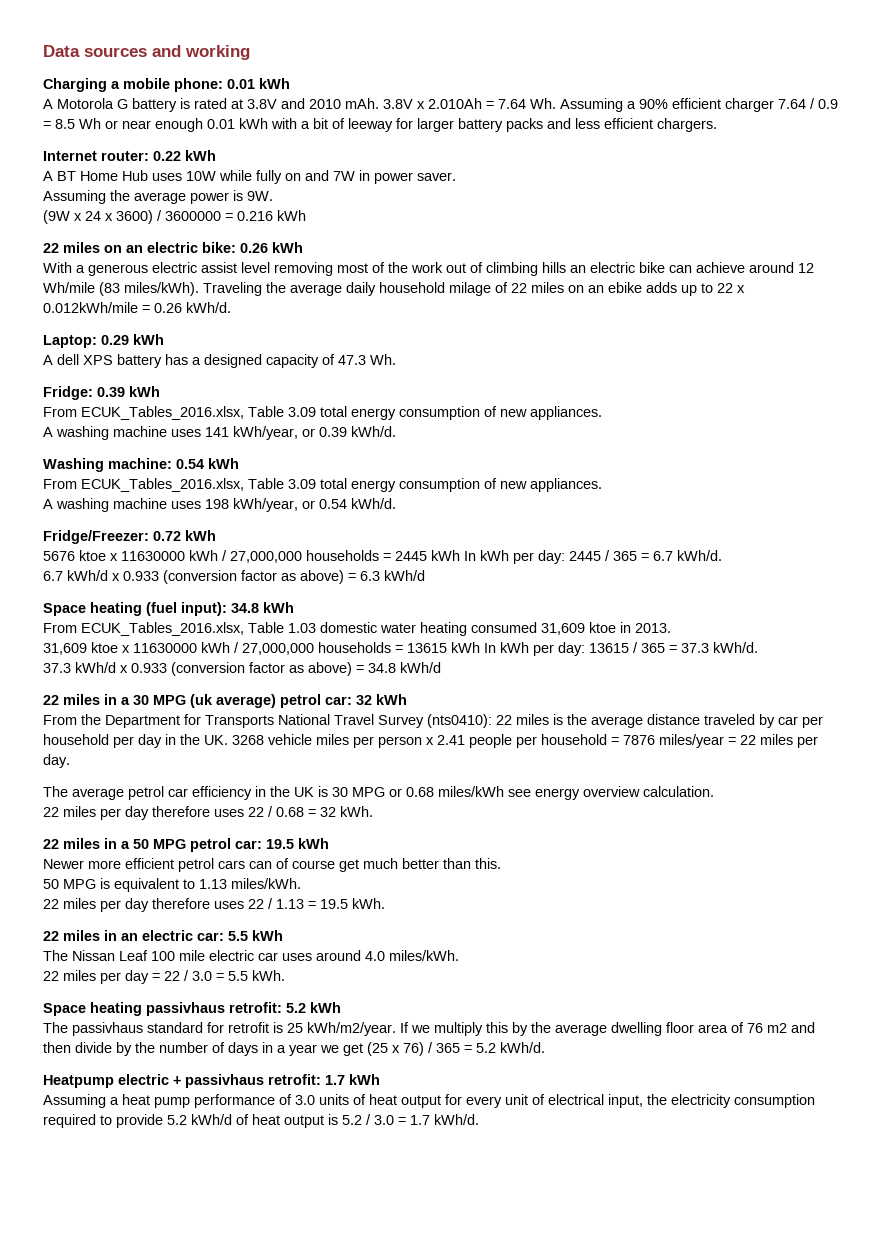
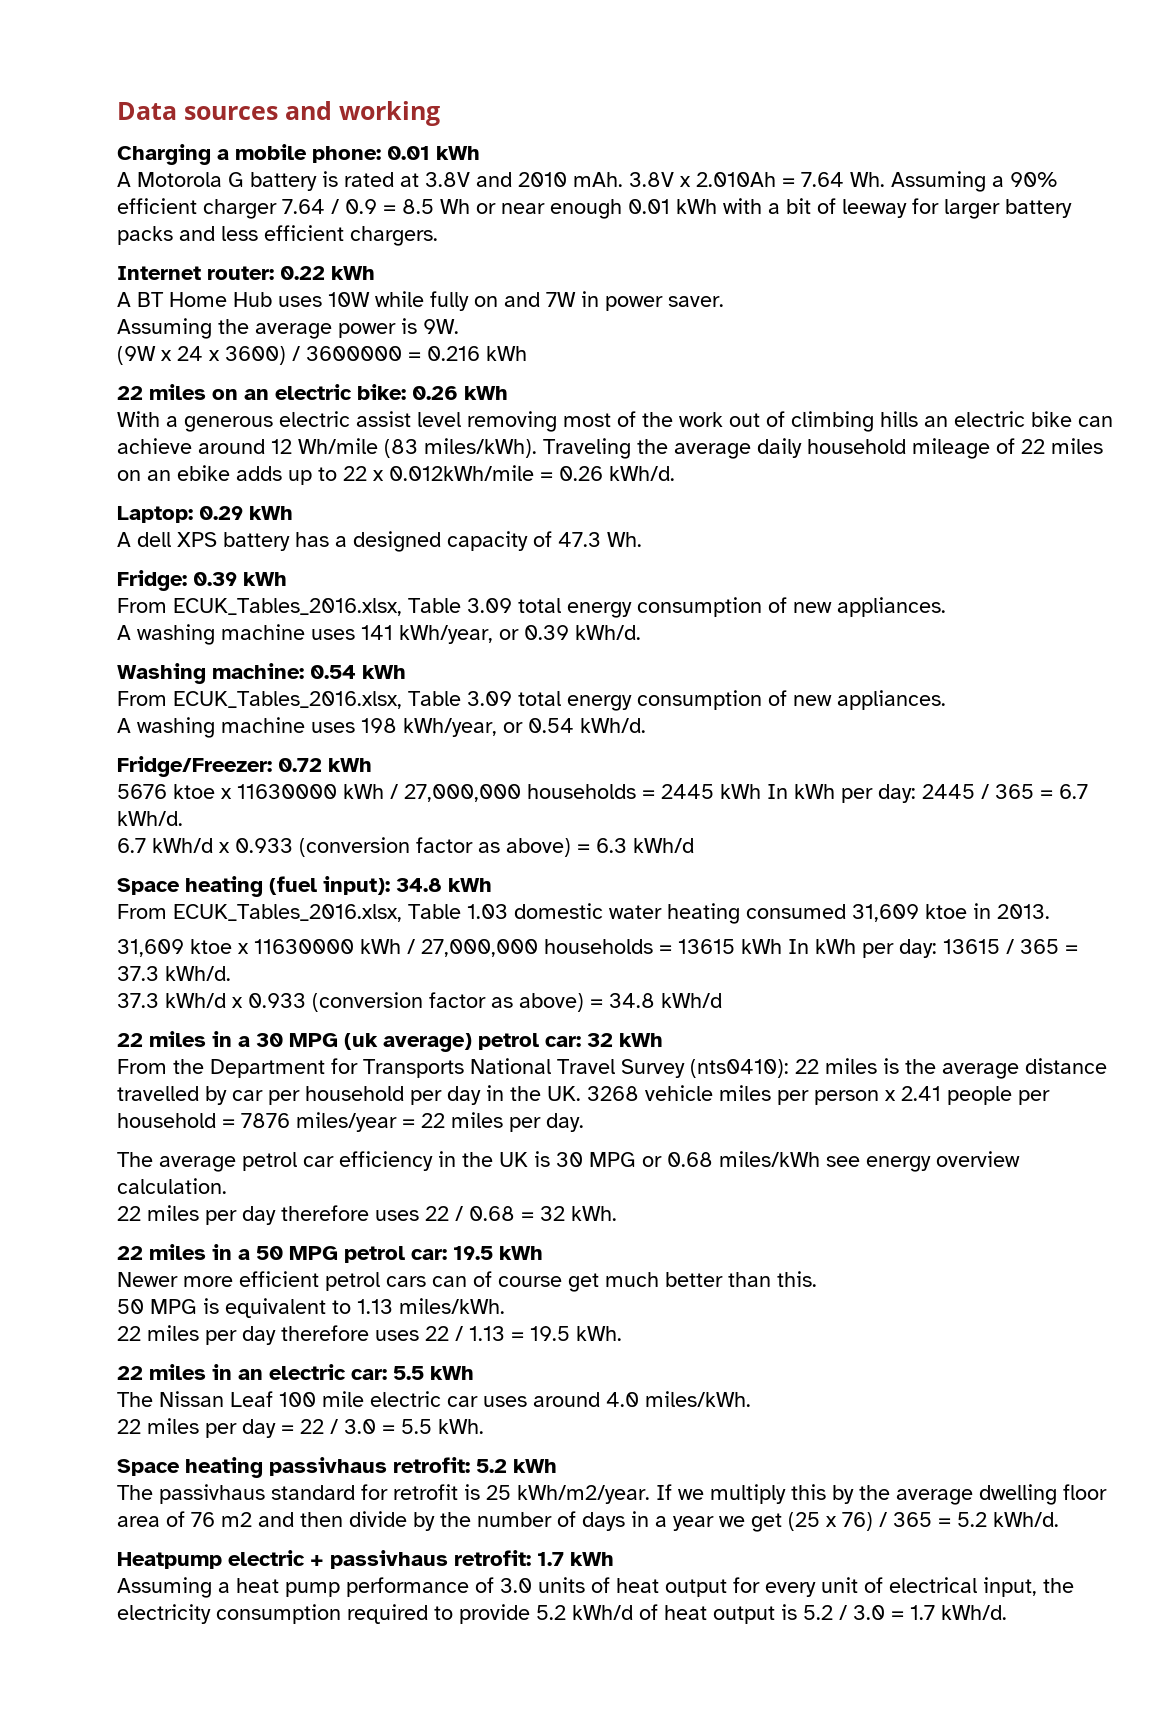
- Traveling the average daily household milage of 22 miles on an ebike adds up to 22 x 0.012kWh/mile = 0.26 kWh/d.
+ Traveling the average daily household mileage of 22 miles on an ebike adds up to 22 x 0.012kWh/mile = 0.26 kWh/d.
- From the Department for Transports National Travel Survey (nts0410): 22 miles is the average distance traveled by car per household per day in the UK. 3268 vehicle miles per person x 2.41 people per household = 7876 miles/year = 22 miles per day.
+ From the Department for Transports National Travel Survey (nts0410): 22 miles is the average distance travelled by car per household per day in the UK. 3268 vehicle miles per person x 2.41 people per household = 7876 miles/year = 22 miles per day.

